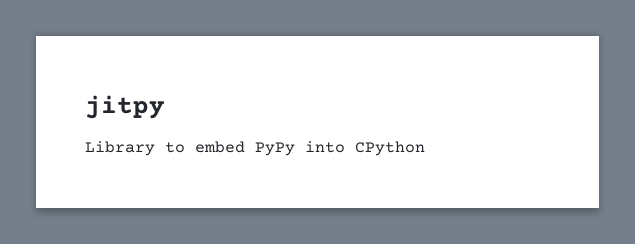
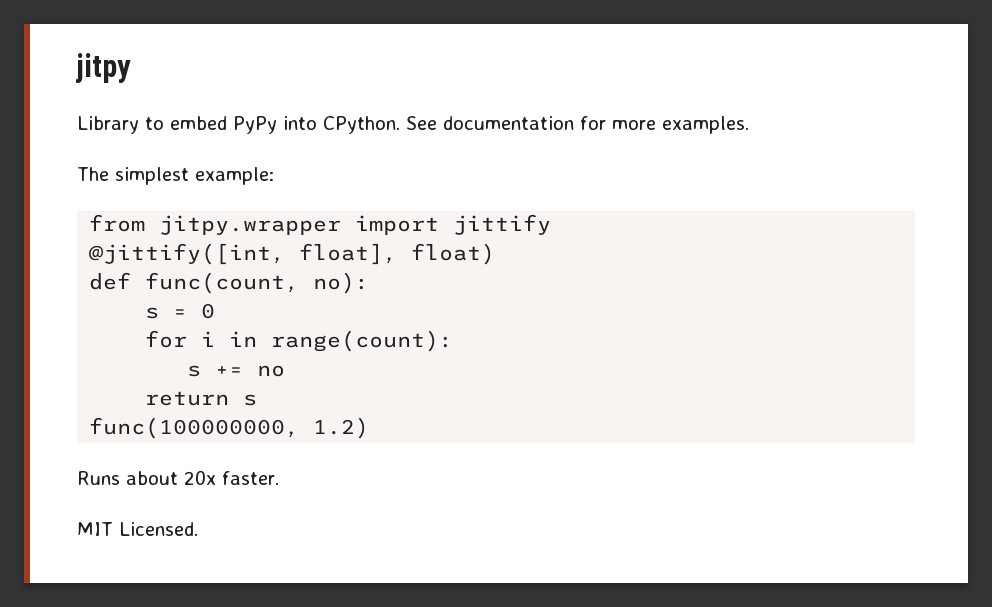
- Library to embed PyPy into CPython
+ Library to embed PyPy into CPython. See documentation for more examples.
+ The simplest example:
+ from jitpy.wrapper import jittify
+ @jittify([int, float], float)
+ def func(count, no):
+ s = 0
+ for i in range(count):
+ s += no
+ return s
+ func(100000000, 1.2)
+ Runs about 20x faster.
+ MIT Licensed.

